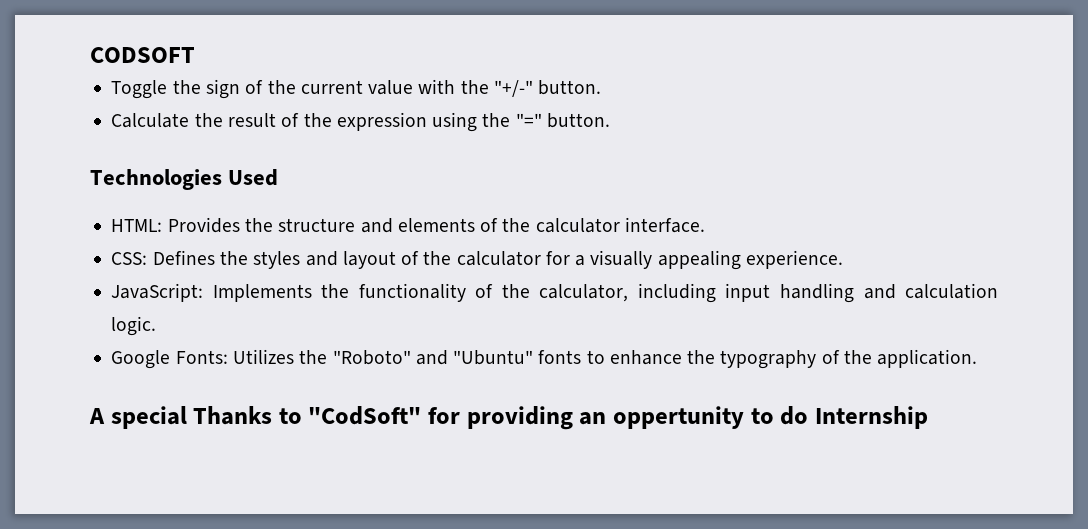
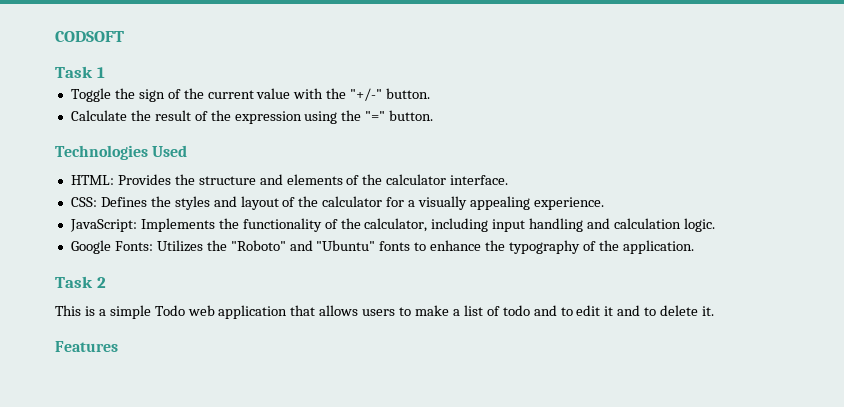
+ Task 1
- A special Thanks to "CodSoft" for providing an oppertunity to do Internship
+ Task 2
+ This is a simple Todo web application that allows users to make a list of todo and to edit it and to delete it.
+ Features

